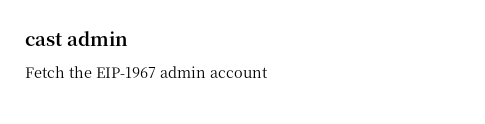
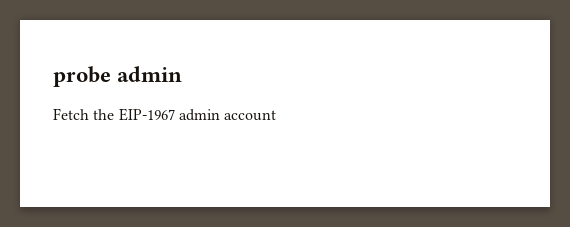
- cast admin
+ probe admin

